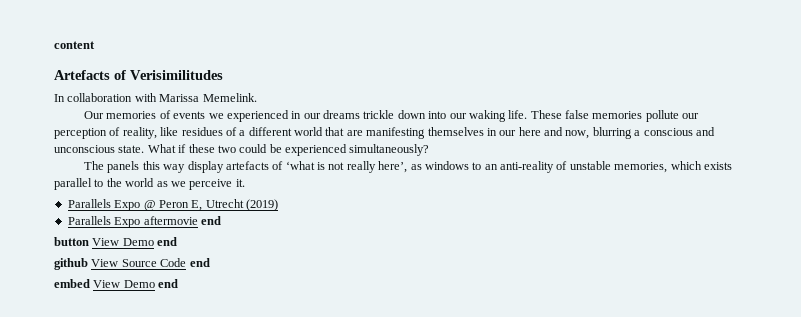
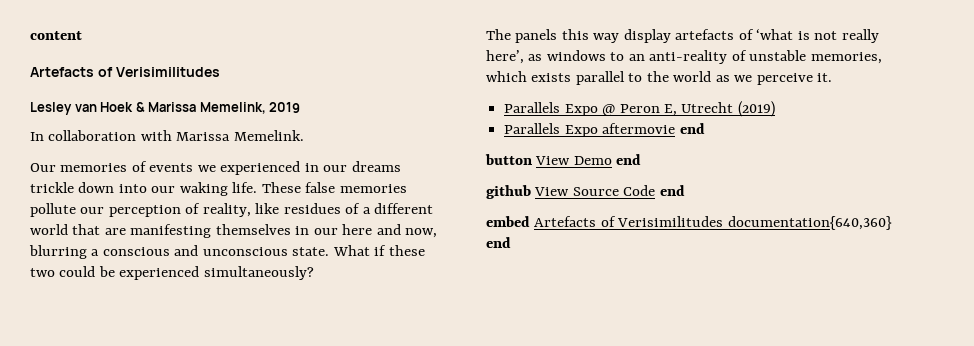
+ Lesley van Hoek & Marissa Memelink, 2019
- embed View Demo end
+ embed Artefacts of Verisimilitudes documentation{640,360} end

